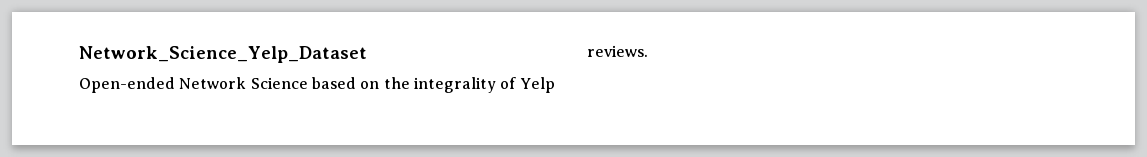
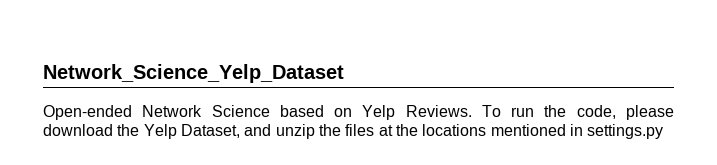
- Open-ended Network Science based on the integrality of Yelp reviews.
+ Open-ended Network Science based on Yelp Reviews. To run the code, please download the Yelp Dataset, and unzip the files at the locations mentioned in settings.py

